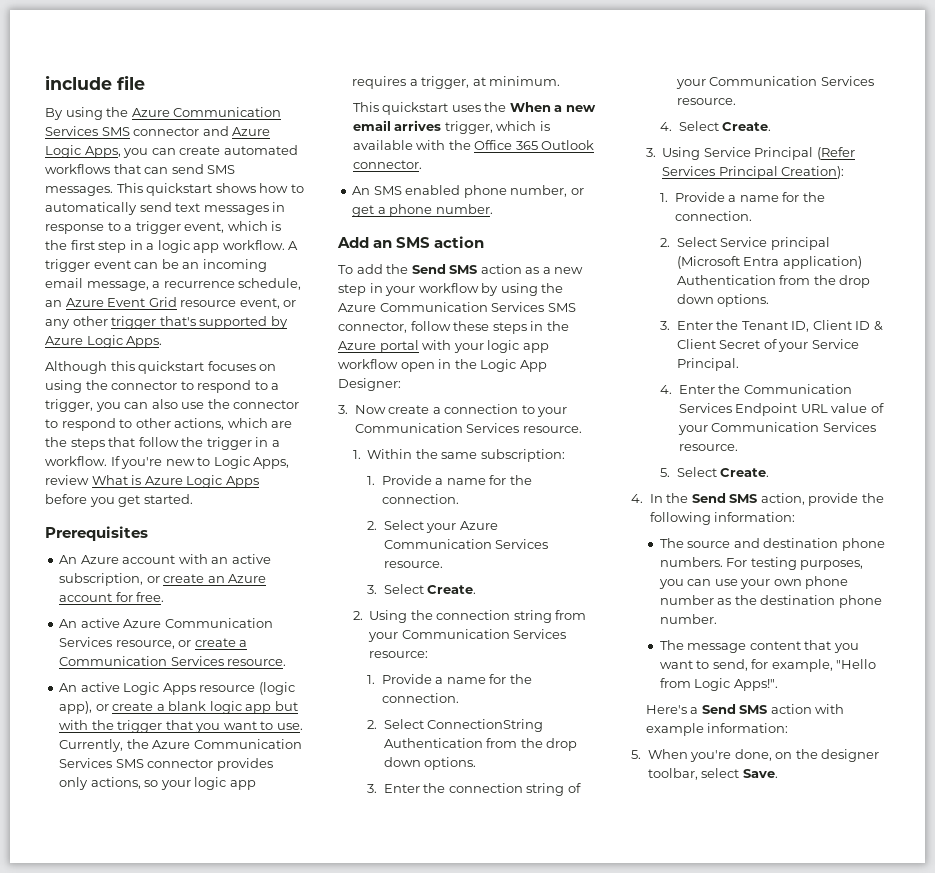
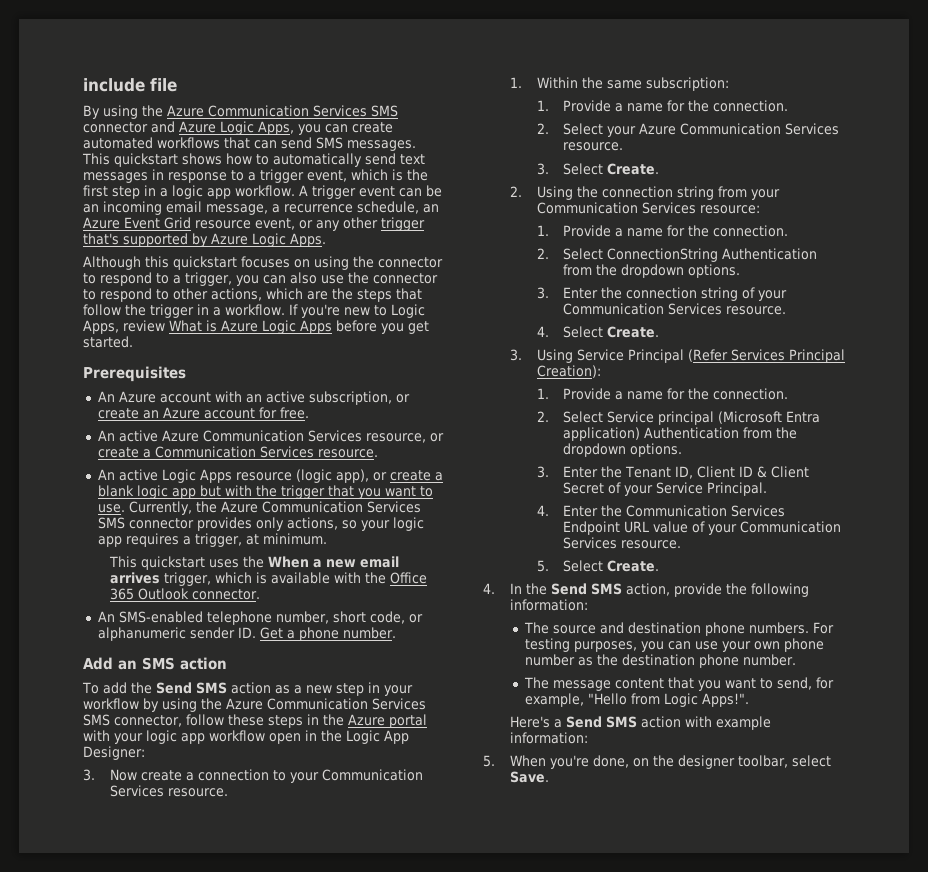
- An SMS enabled phone number, or get a phone number.
+ An SMS-enabled telephone number, short code, or alphanumeric sender ID. Get a phone number.
- 2. Select ConnectionString Authentication from the drop down options.
+ 2. Select ConnectionString Authentication from the dropdown options.
- 2. Select Service principal (Microsoft Entra application) Authentication from the drop down options.
+ 2. Select Service principal (Microsoft Entra application) Authentication from the dropdown options.

